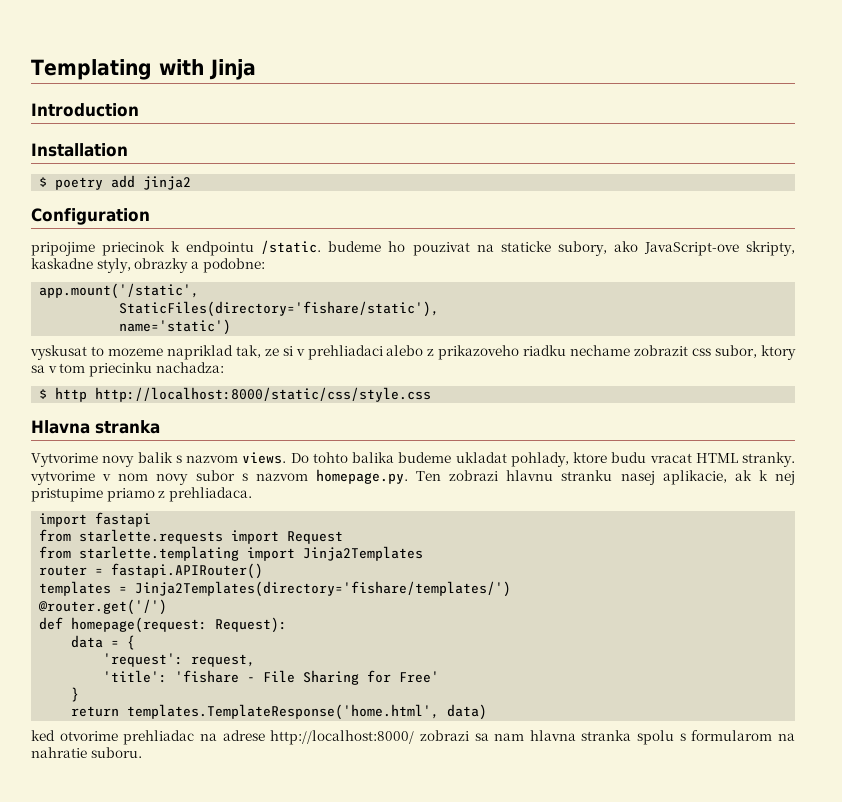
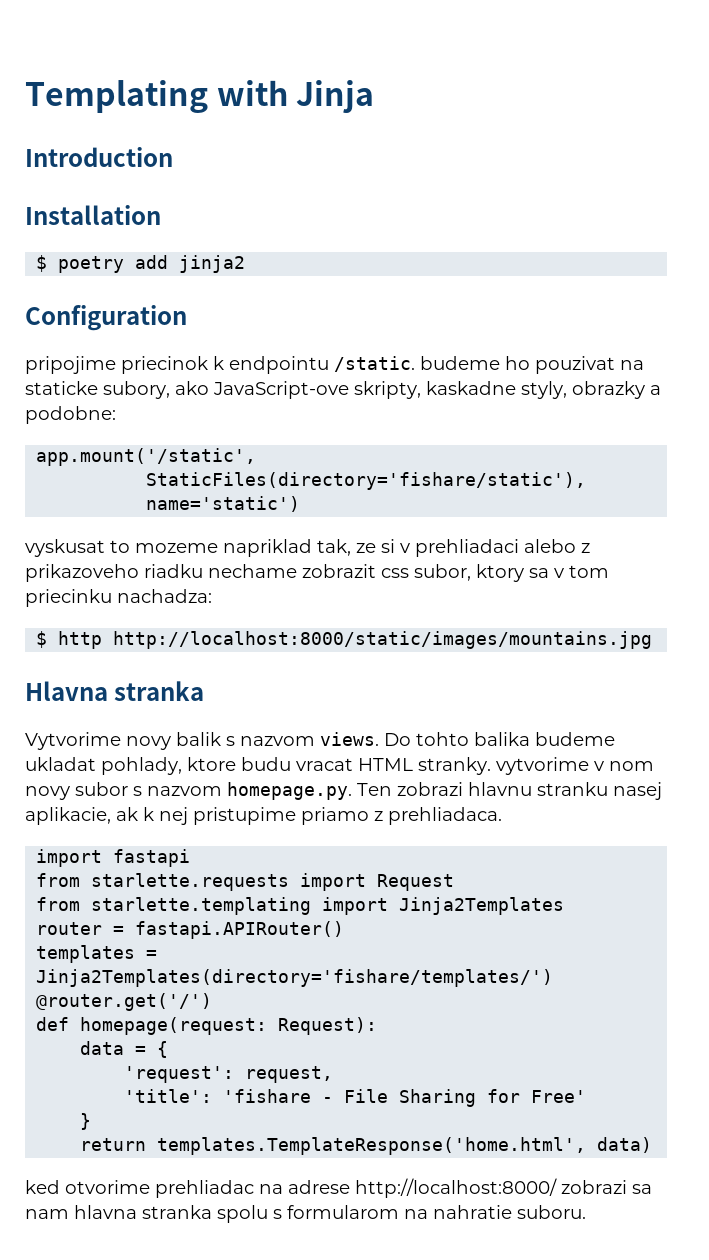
- $ http http://localhost:8000/static/css/style.css
+ $ http http://localhost:8000/static/images/mountains.jpg

